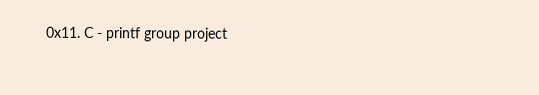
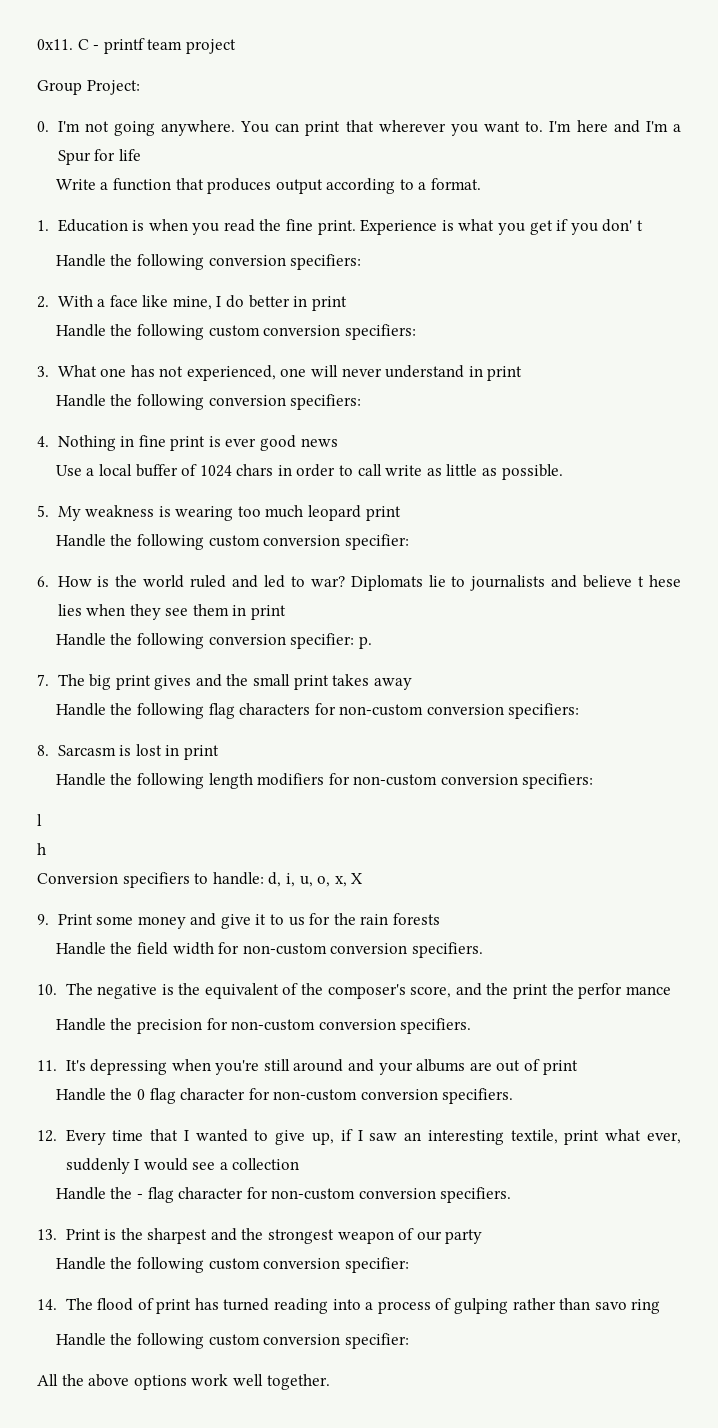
- C - printf group project
+ C - printf team project
+ Group Project:
+ 0. I'm not going anywhere. You can print that wherever you want to. I'm here and I'm a Spur for life
+ Write a function that produces output according to a format.
+ 1. Education is when you read the fine print. Experience is what you get if you don' t
+ Handle the following conversion specifiers:
+ 2. With a face like mine, I do better in print
+ Handle the following custom conversion specifiers:
+ 3. What one has not experienced, one will never understand in print
+ Handle the following conversion specifiers:
+ 4. Nothing in fine print is ever good news
+ Use a local buffer of 1024 chars in order to call write as little as possible.
+ 5. My weakness is wearing too much leopard print
+ Handle the following custom conversion specifier:
+ 6. How is the world ruled and led to war? Diplomats lie to journalists and believe t hese lies when they see them in print
+ Handle the following conversion specifier: p.
+ 7. The big print gives and the small print takes away
+ Handle the following flag characters for non-custom conversion specifiers:
+ 8. Sarcasm is lost in print
+ Handle the following length modifiers for non-custom conversion specifiers:
+ l
+ h
+ Conversion specifiers to handle: d, i, u, o, x, X
+ 9. Print some money and give it to us for the rain forests
+ Handle the field width for non-custom conversion specifiers.
+ 10. The negative is the equivalent of the composer's score, and the print the perfor mance
+ Handle the precision for non-custom conversion specifiers.
+ 11. It's depressing when you're still around and your albums are out of print
+ Handle the 0 flag character for non-custom conversion specifiers.
+ 12. Every time that I wanted to give up, if I saw an interesting textile, print what ever, suddenly I would see a collection
+ Handle the - flag character for non-custom conversion specifiers.
+ 13. Print is the sharpest and the strongest weapon of our party
+ Handle the following custom conversion specifier:
+ 14. The flood of print has turned reading into a process of gulping rather than savo ring
+ Handle the following custom conversion specifier:
+ All the above options work well together.

